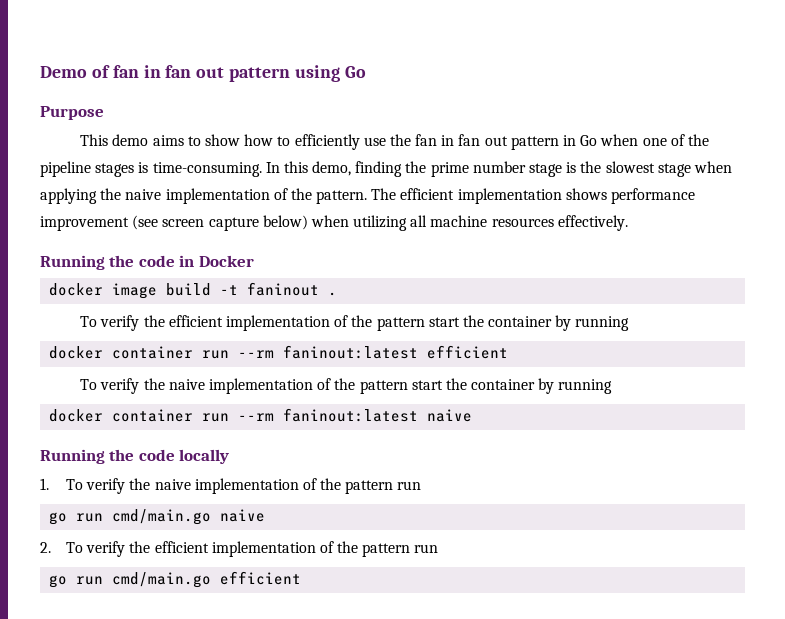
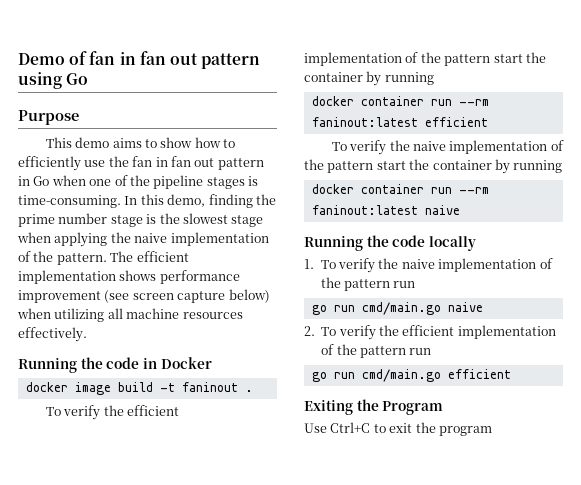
+ Exiting the Program
+ Use Ctrl+C to exit the program

